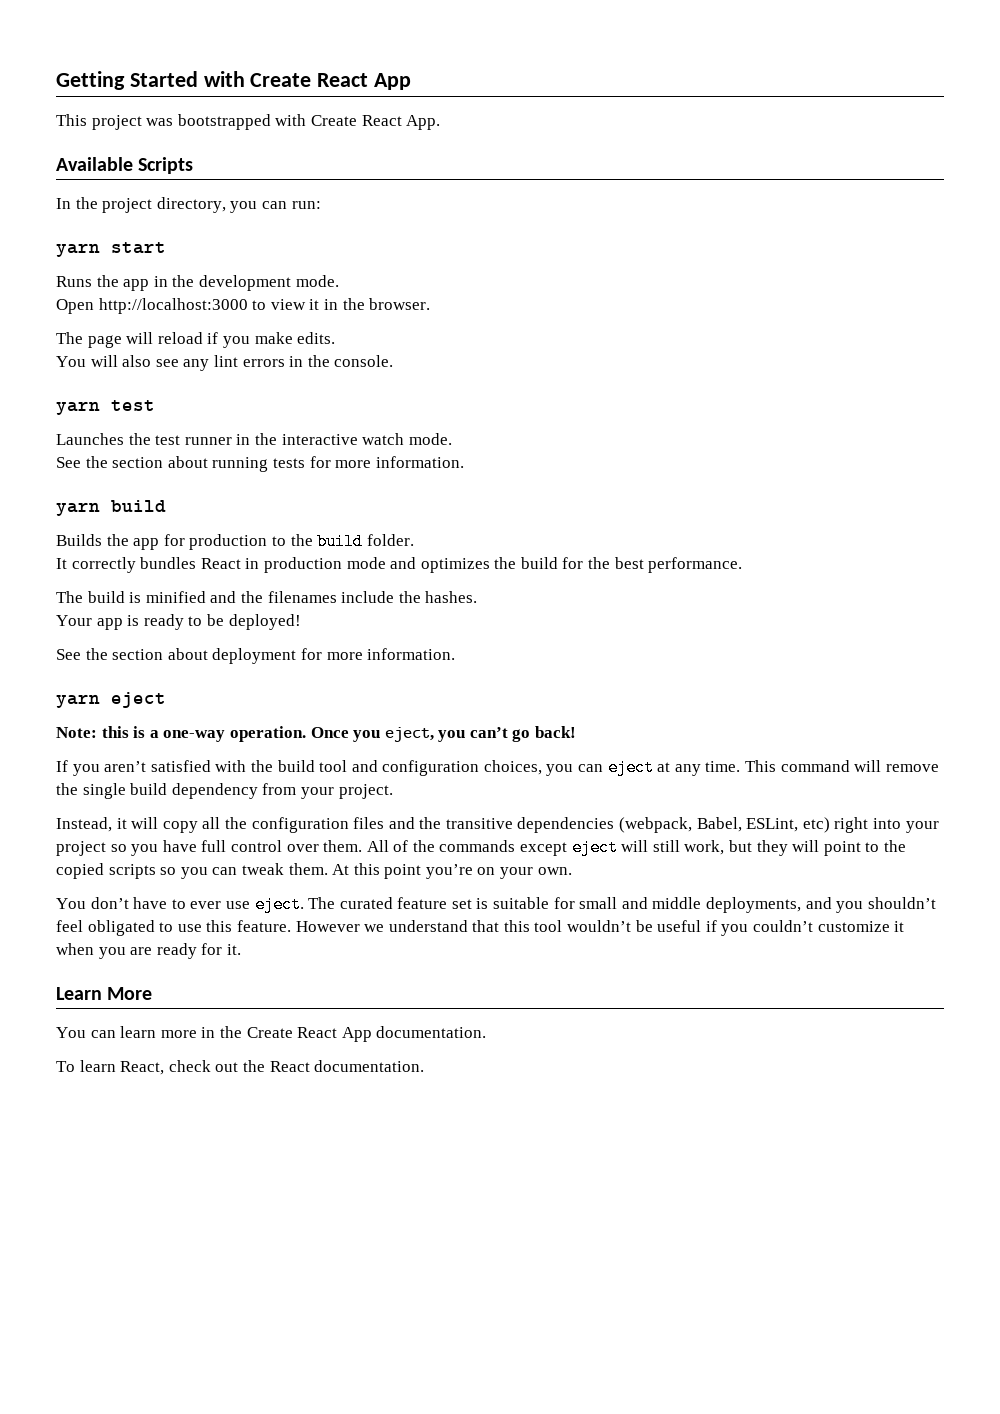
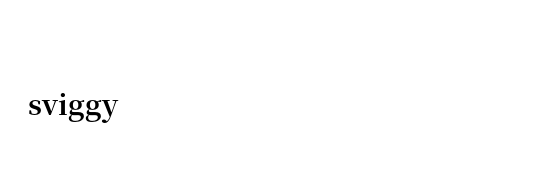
- Getting Started with Create React App
- This project was bootstrapped with Create React App.
- Available Scripts
- In the project directory, you can run:
- yarn start
- Runs the app in the development mode.
- Open http://localhost:3000 to view it in the browser.
- The page will reload if you make edits.
- You will also see any lint errors in the console.
- yarn test
- Launches the test runner in the interactive watch mode.
- See the section about running tests for more information.
- yarn build
- Builds the app for production to the build folder.
- It correctly bundles React in production mode and optimizes the build for the best performance.
- The build is minified and the filenames include the hashes.
- Your app is ready to be deployed!
- See the section about deployment for more information.
- yarn eject
- Note: this is a one-way operation. Once you eject, you can’t go back!
- If you aren’t satisfied with the build tool and configuration choices, you can eject at any time. This command will remove the single build dependency from your project.
- Instead, it will copy all the configuration files and the transitive dependencies (webpack, Babel, ESLint, etc) right into your project so you have full control over them. All of the commands except eject will still work, but they will point to the copied scripts so you can tweak them. At this point you’re on your own.
- You don’t have to ever use eject. The curated feature set is suitable for small and middle deployments, and you shouldn’t feel obligated to use this feature. However we understand that this tool wouldn’t be useful if you couldn’t customize it when you are ready for it.
- Learn More
- You can learn more in the Create React App documentation.
- To learn React, check out the React documentation.
+ sviggy

